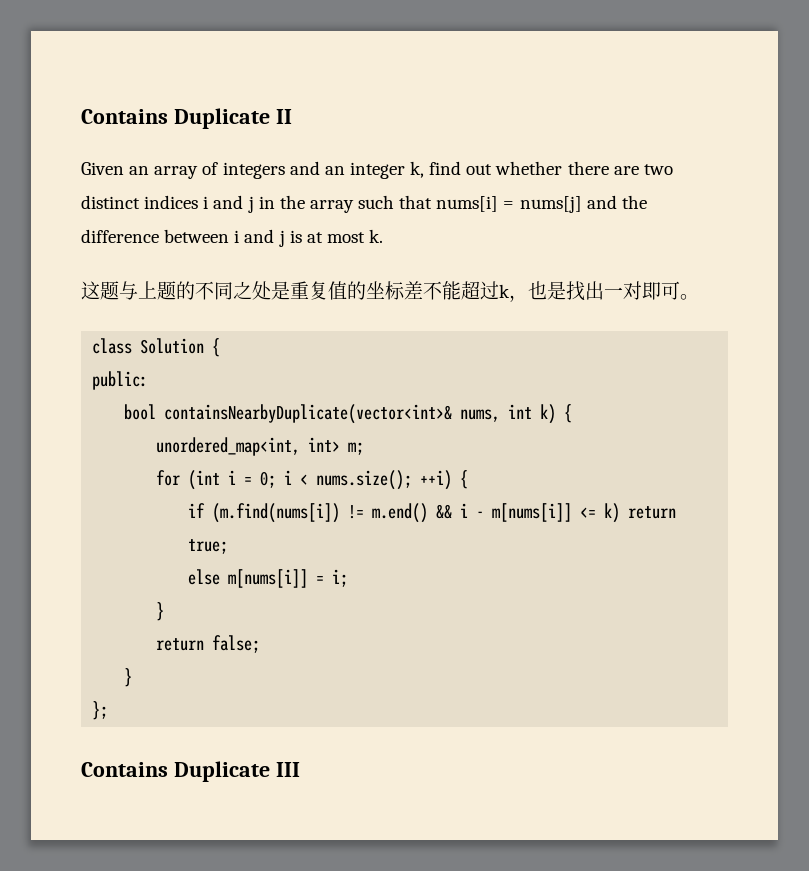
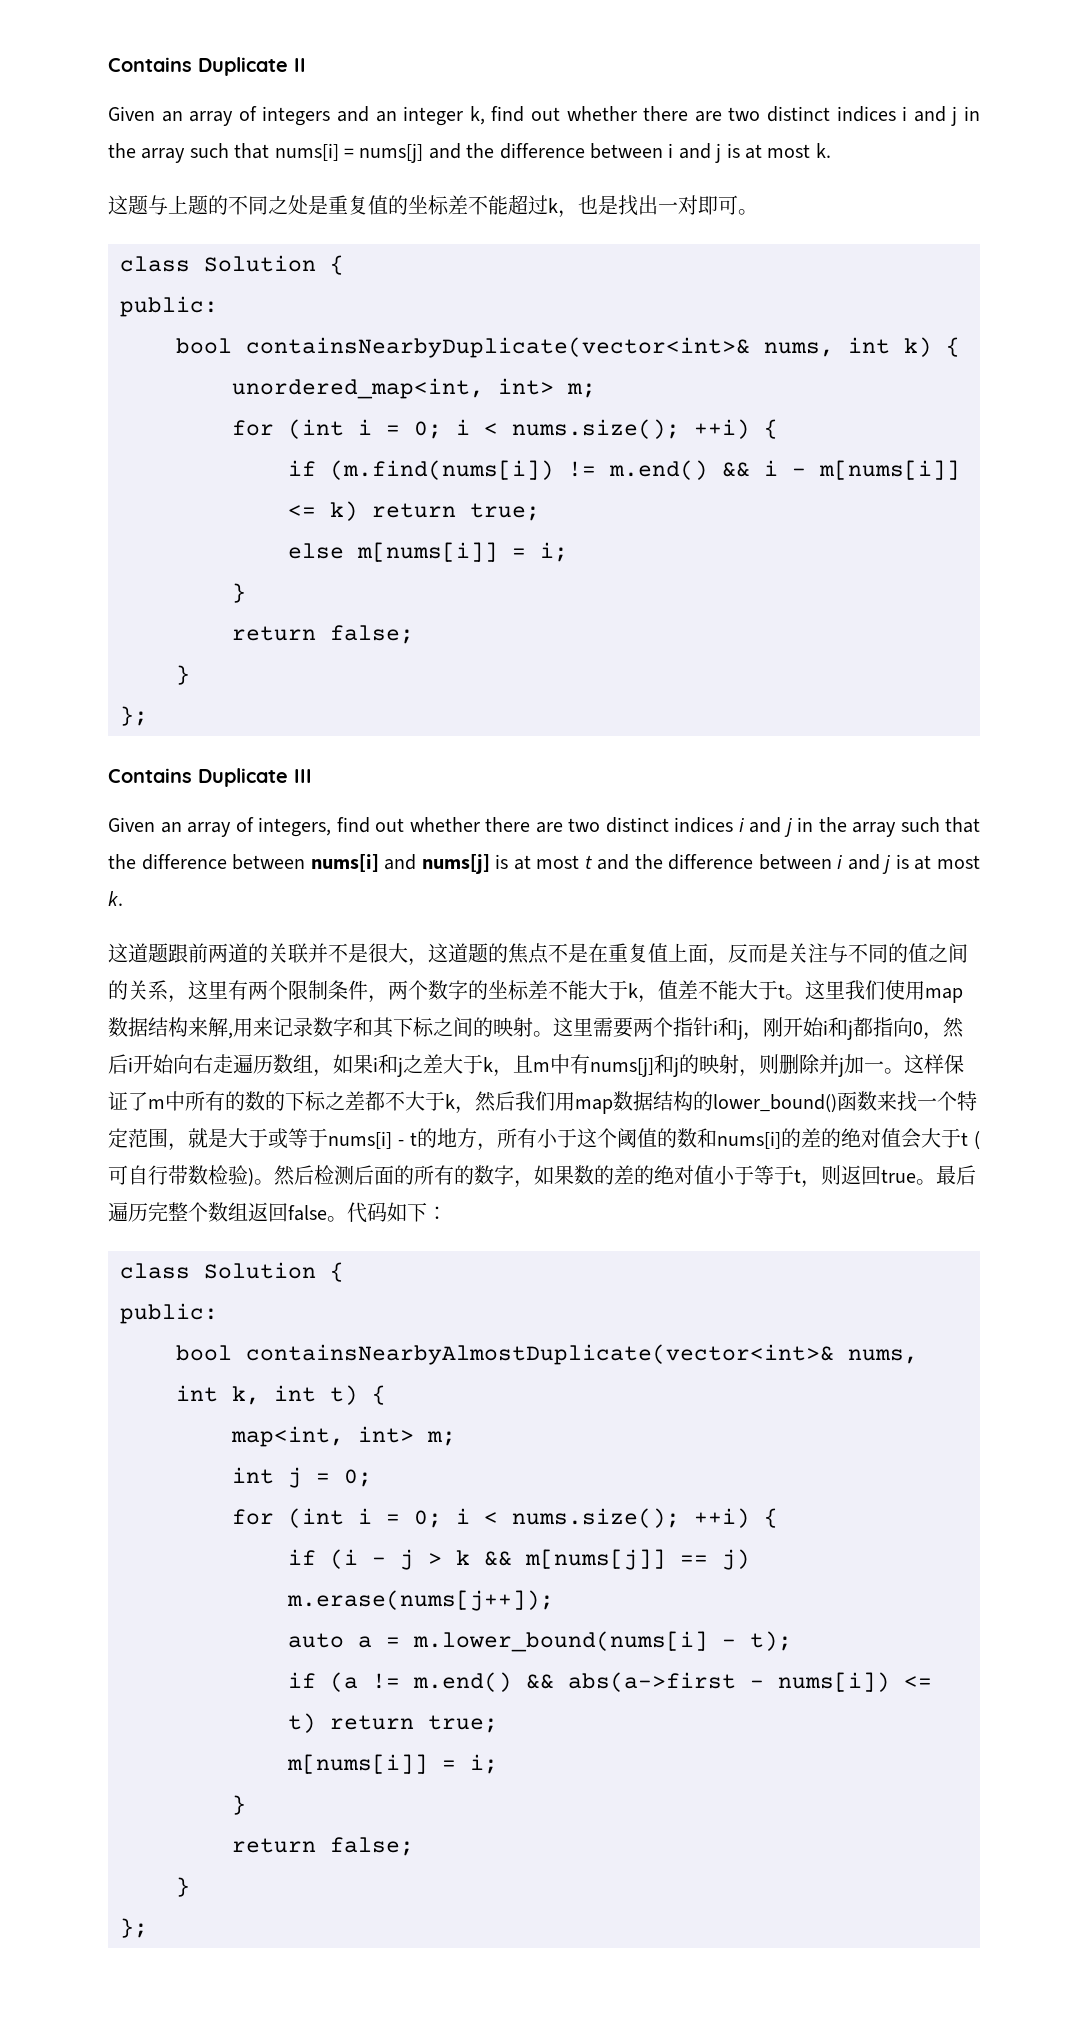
+ Given an array of integers, find out whether there are two distinct indices i and j in the array such that the difference between nums[i] and nums[j] is at most t and the difference between i and j is at most k.
+ 这道题跟前两道的关联并不是很大，这道题的焦点不是在重复值上面，反而是关注与不同的值之间的关系，这里有两个限制条件，两个数字的坐标差不能大于k，值差不能大于t。这里我们使用map数据结构来解,用来记录数字和其下标之间的映射。这里需要两个指针i和j，刚开始i和j都指向0，然后i开始向右走遍历数组，如果i和j之差大于k，且m中有nums[j]和j的映射，则删除并j加一。这样保证了m中所有的数的下标之差都不大于k，然后我们用map数据结构的lower_bound()函数来找一个特定范围，就是大于或等于nums[i] - t的地方，所有小于这个阈值的数和nums[i]的差的绝对值会大于t (可自行带数检验)。然后检测后面的所有的数字，如果数的差的绝对值小于等于t，则返回true。最后遍历完整个数组返回false。代码如下：
+ class Solution {
+ public:
+ bool containsNearbyAlmostDuplicate(vector<int>& nums, int k, int t) {
+ map<int, int> m;
+ int j = 0;
+ for (int i = 0; i < nums.size(); ++i) {
+ if (i - j > k && m[nums[j]] == j) m.erase(nums[j++]);
+ auto a = m.lower_bound(nums[i] - t);
+ if (a != m.end() && abs(a->first - nums[i]) <= t) return true;
+ m[nums[i]] = i;
+ }
+ return false;
+ }
+ };

